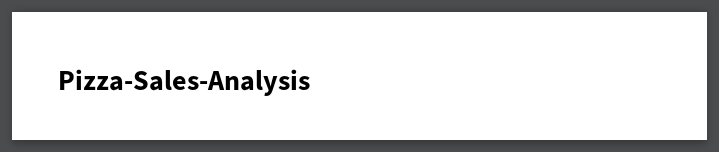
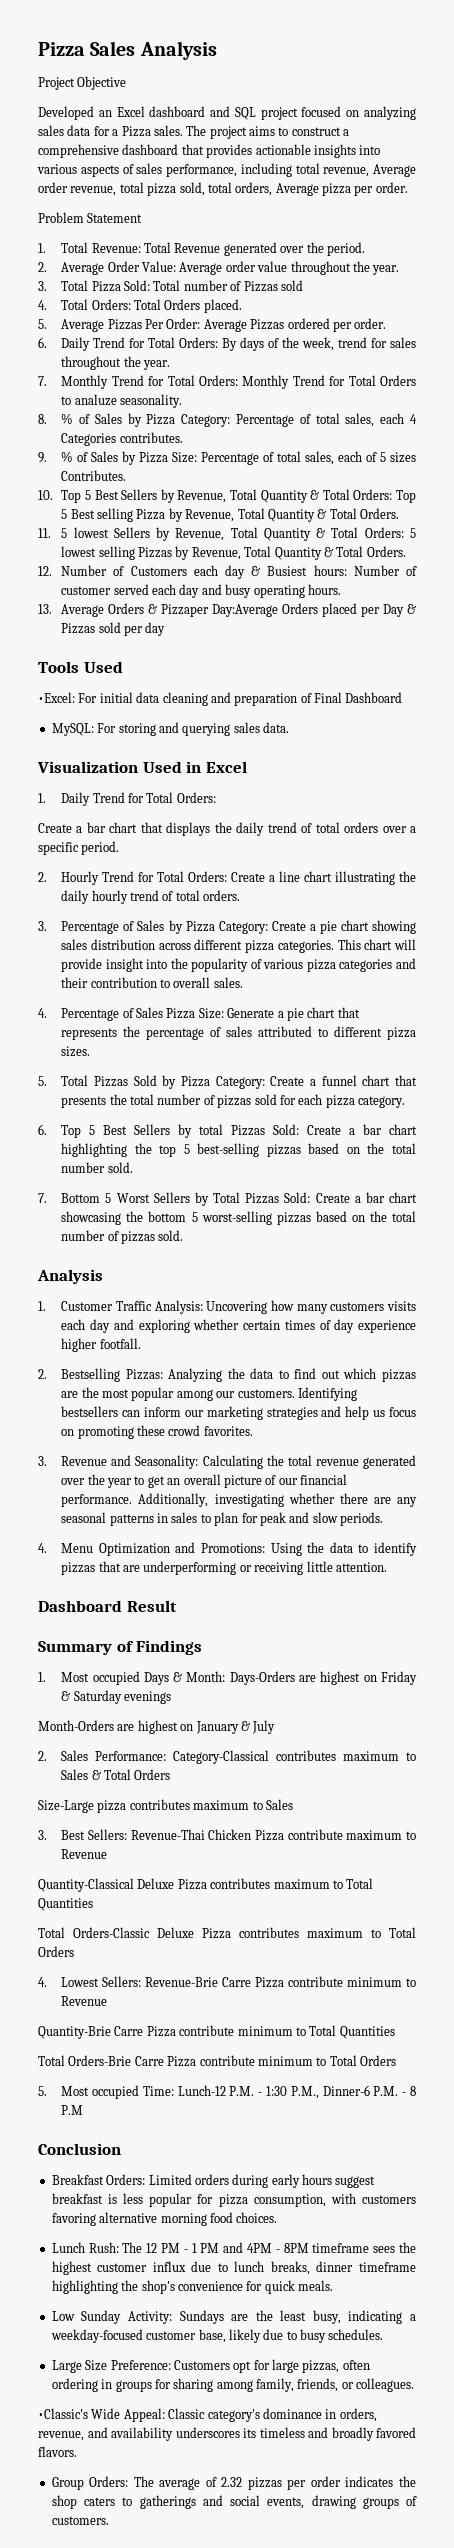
- Pizza-Sales-Analysis
+ Pizza Sales Analysis
+ Project Objective
+ Developed an Excel dashboard and SQL project focused on analyzing sales data for a Pizza sales. The project aims to construct a comprehensive dashboard that provides actionable insights into various aspects of sales performance, including total revenue, Average order revenue, total pizza sold, total orders, Average pizza per order.
+ Problem Statement
+ 1. Total Revenue: Total Revenue generated over the period.
+ 2. Average Order Value: Average order value throughout the year.
+ 3. Total Pizza Sold: Total number of Pizzas sold
+ 4. Total Orders: Total Orders placed.
+ 5. Average Pizzas Per Order: Average Pizzas ordered per order.
+ 6. Daily Trend for Total Orders: By days of the week, trend for sales throughout the year.
+ 7. Monthly Trend for Total Orders: Monthly Trend for Total Orders to analuze seasonality.
+ 8. % of Sales by Pizza Category: Percentage of total sales, each 4 Categories contributes.
+ 9. % of Sales by Pizza Size: Percentage of total sales, each of 5 sizes Contributes.
+ 10. Top 5 Best Sellers by Revenue, Total Quantity & Total Orders: Top 5 Best selling Pizza by Revenue, Total Quantity & Total Orders.
+ 11. 5 lowest Sellers by Revenue, Total Quantity & Total Orders: 5 lowest selling Pizzas by Revenue, Total Quantity & Total Orders.
+ 12. Number of Customers each day & Busiest hours: Number of customer served each day and busy operating hours.
+ 13. Average Orders & Pizzaper Day:Average Orders placed per Day & Pizzas sold per day
+ Tools Used
+ •Excel: For initial data cleaning and preparation of Final Dashboard
+ MySQL: For storing and querying sales data.
+ Visualization Used in Excel
+ 1. Daily Trend for Total Orders:
+ Create a bar chart that displays the daily trend of total orders over a specific period.
+ 2. Hourly Trend for Total Orders: Create a line chart illustrating the daily hourly trend of total orders.
+ 3. Percentage of Sales by Pizza Category: Create a pie chart showing sales distribution across different pizza categories. This chart will provide insight into the popularity of various pizza categories and their contribution to overall sales.
+ 4. Percentage of Sales Pizza Size: Generate a pie chart that represents the percentage of sales attributed to different pizza sizes.
+ 5. Total Pizzas Sold by Pizza Category: Create a funnel chart that presents the total number of pizzas sold for each pizza category.
+ 6. Top 5 Best Sellers by total Pizzas Sold: Create a bar chart highlighting the top 5 best-selling pizzas based on the total number sold.
+ 7. Bottom 5 Worst Sellers by Total Pizzas Sold: Create a bar chart showcasing the bottom 5 worst-selling pizzas based on the total number of pizzas sold.
+ Analysis
+ 1. Customer Traffic Analysis: Uncovering how many customers visits each day and exploring whether certain times of day experience higher footfall.
+ 2. Bestselling Pizzas: Analyzing the data to find out which pizzas are the most popular among our customers. Identifying bestsellers can inform our marketing strategies and help us focus on promoting these crowd favorites.
+ 3. Revenue and Seasonality: Calculating the total revenue generated over the year to get an overall picture of our financial performance. Additionally, investigating whether there are any seasonal patterns in sales to plan for peak and slow periods.
+ 4. Menu Optimization and Promotions: Using the data to identify pizzas that are underperforming or receiving little attention.
+ Dashboard Result
+ Summary of Findings
+ 1. Most occupied Days & Month: Days-Orders are highest on Friday & Saturday evenings
+ Month-Orders are highest on January & July
+ 2. Sales Performance: Category-Classical contributes maximum to Sales & Total Orders
+ Size-Large pizza contributes maximum to Sales
+ 3. Best Sellers: Revenue-Thai Chicken Pizza contribute maximum to Revenue
+ Quantity-Classical Deluxe Pizza contributes maximum to Total Quantities
+ Total Orders-Classic Deluxe Pizza contributes maximum to Total Orders
+ 4. Lowest Sellers: Revenue-Brie Carre Pizza contribute minimum to Revenue
+ Quantity-Brie Carre Pizza contribute minimum to Total Quantities
+ Total Orders-Brie Carre Pizza contribute minimum to Total Orders
+ 5. Most occupied Time: Lunch-12 P.M. - 1:30 P.M., Dinner-6 P.M. - 8 P.M
+ Conclusion
+ Breakfast Orders: Limited orders during early hours suggest breakfast is less popular for pizza consumption, with customers favoring alternative morning food choices.
+ Lunch Rush: The 12 PM - 1 PM and 4PM - 8PM timeframe sees the highest customer influx due to lunch breaks, dinner timeframe highlighting the shop's convenience for quick meals.
+ Low Sunday Activity: Sundays are the least busy, indicating a weekday-focused customer base, likely due to busy schedules.
+ Large Size Preference: Customers opt for large pizzas, often ordering in groups for sharing among family, friends, or colleagues.
+ •Classic's Wide Appeal: Classic category's dominance in orders, revenue, and availability underscores its timeless and broadly favored flavors.
+ Group Orders: The average of 2.32 pizzas per order indicates the shop caters to gatherings and social events, drawing groups of customers.

